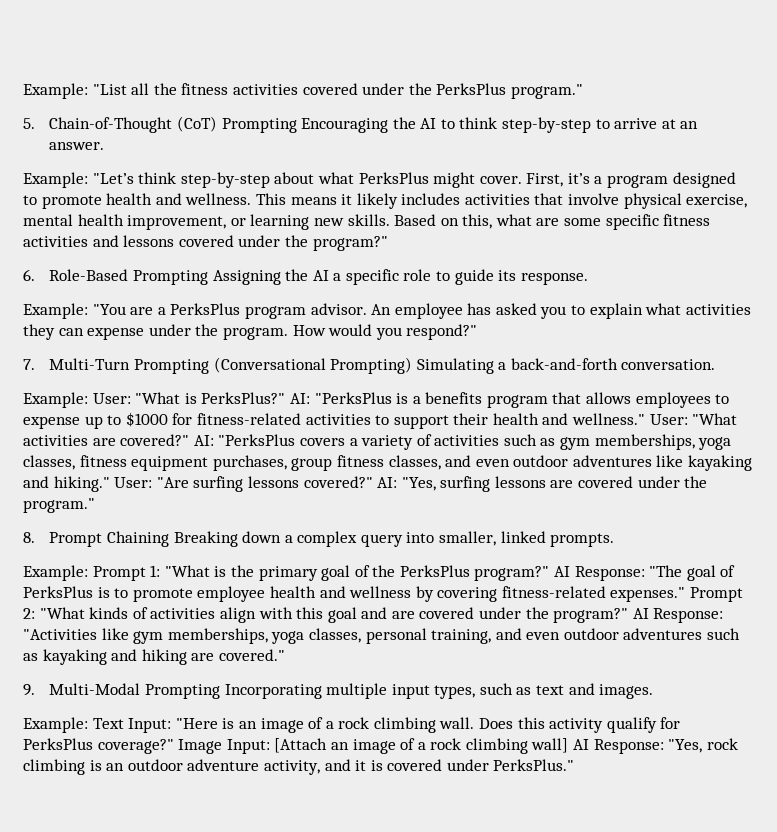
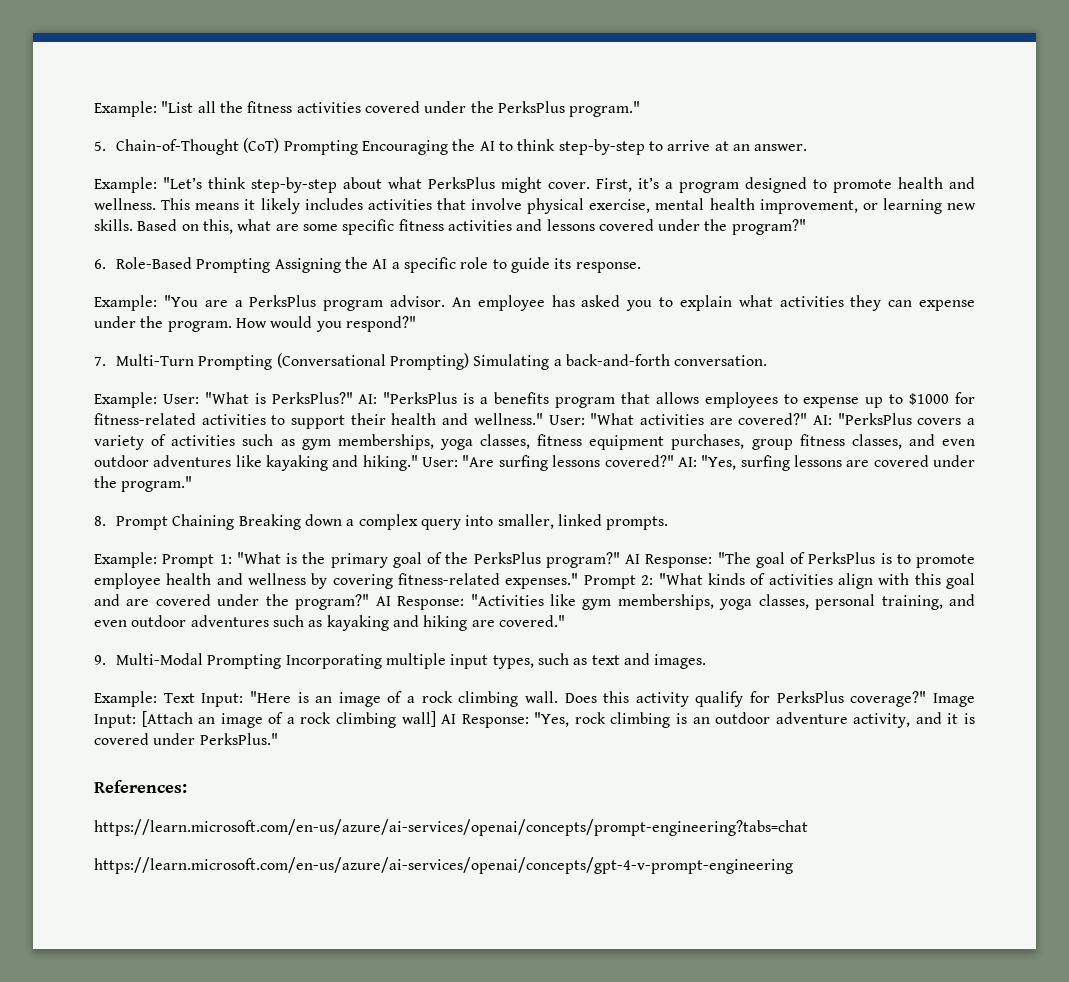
+ References:
+ https://learn.microsoft.com/en-us/azure/ai-services/openai/concepts/prompt-engineering?tabs=chat
+ https://learn.microsoft.com/en-us/azure/ai-services/openai/concepts/gpt-4-v-prompt-engineering

